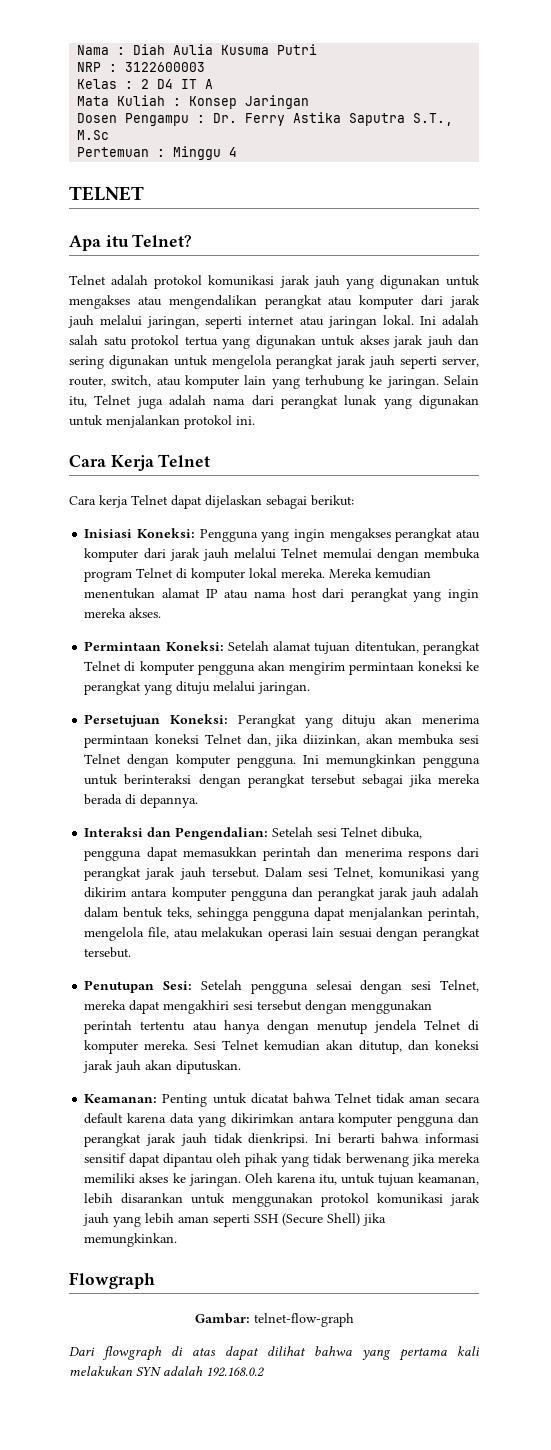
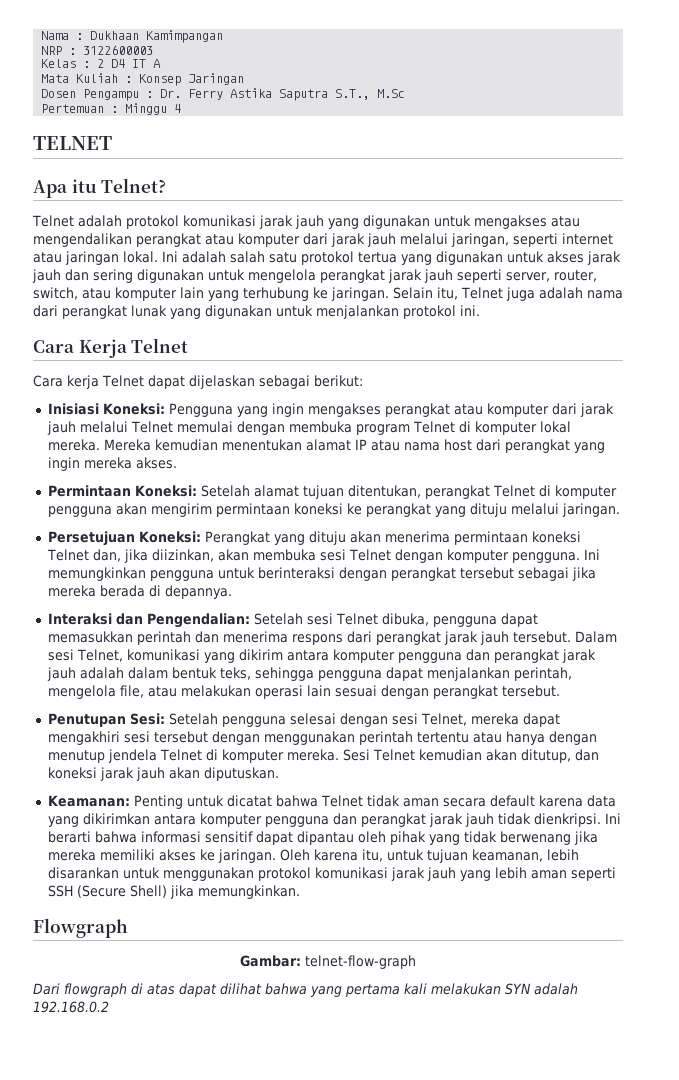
- Nama : Diah Aulia Kusuma Putri
+ Nama : Dukhaan Kamimpangan

